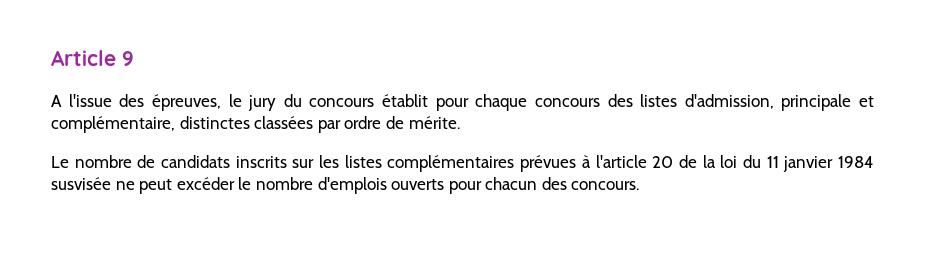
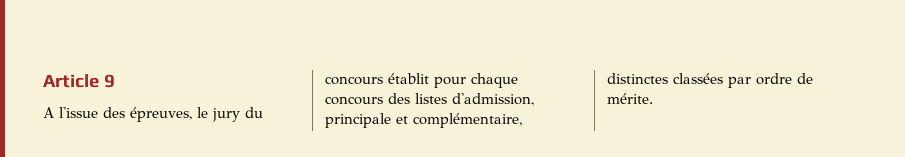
- Le nombre de candidats inscrits sur les listes complémentaires prévues à l'article 20 de la loi du 11 janvier 1984 susvisée ne peut excéder le nombre d'emplois ouverts pour chacun des concours.

